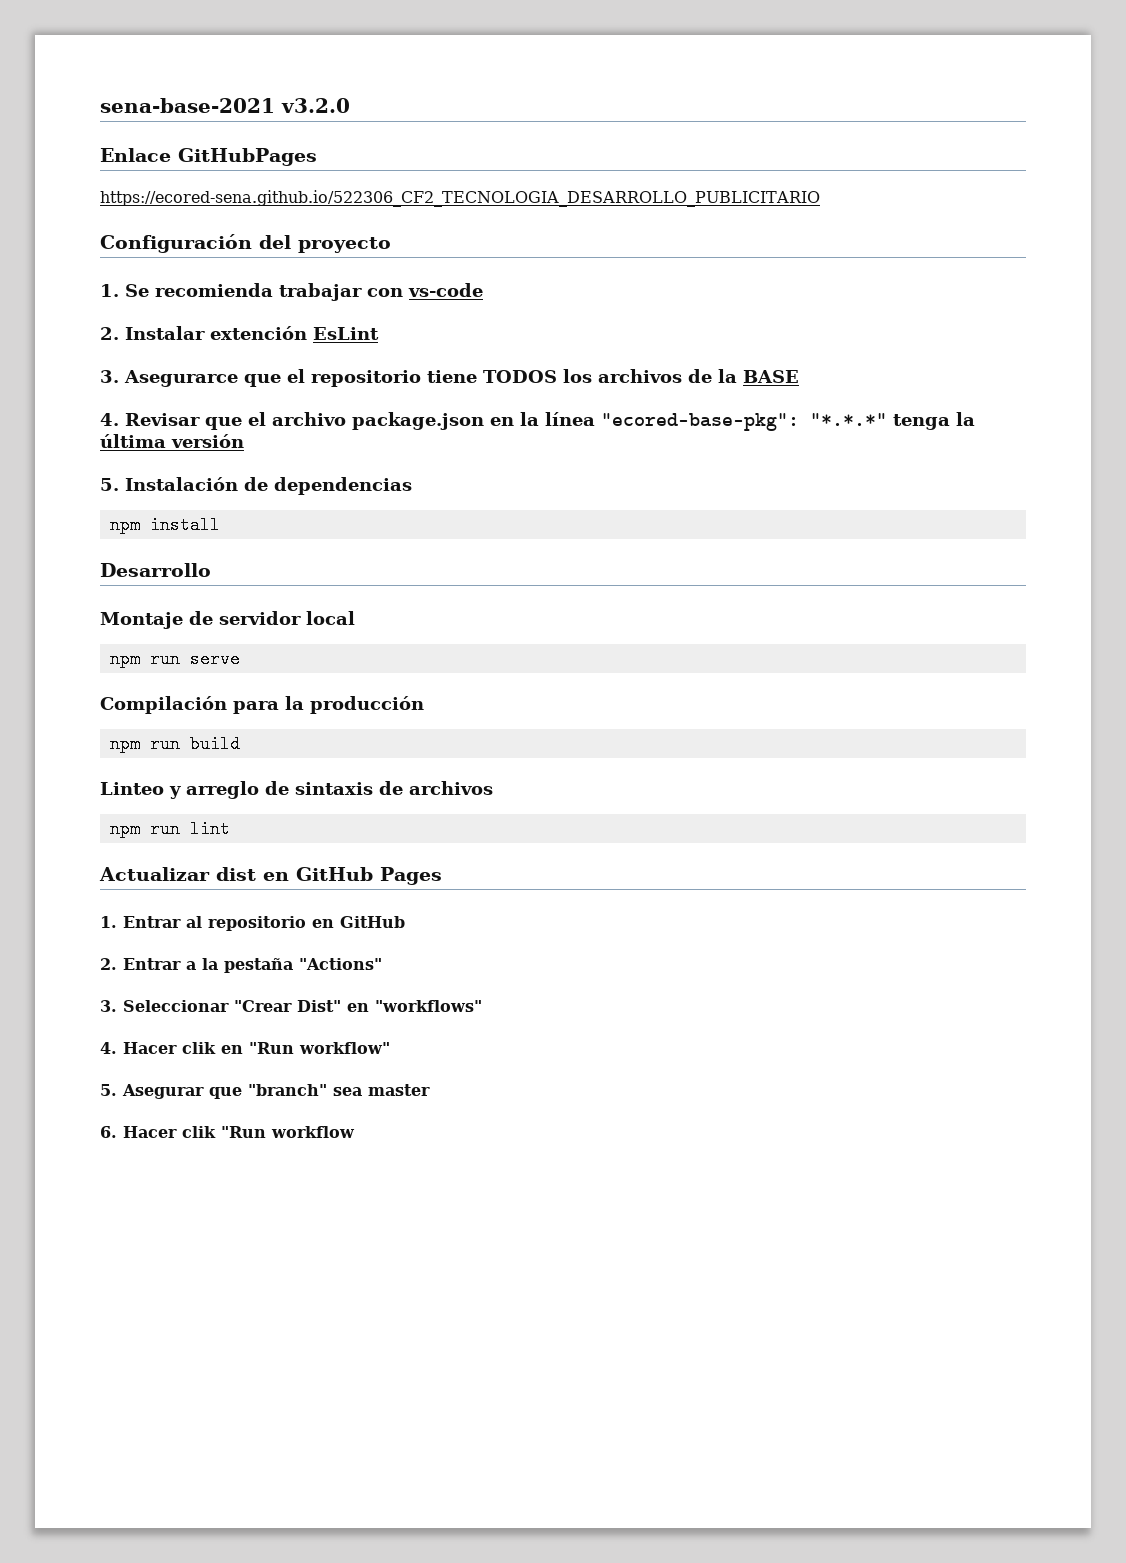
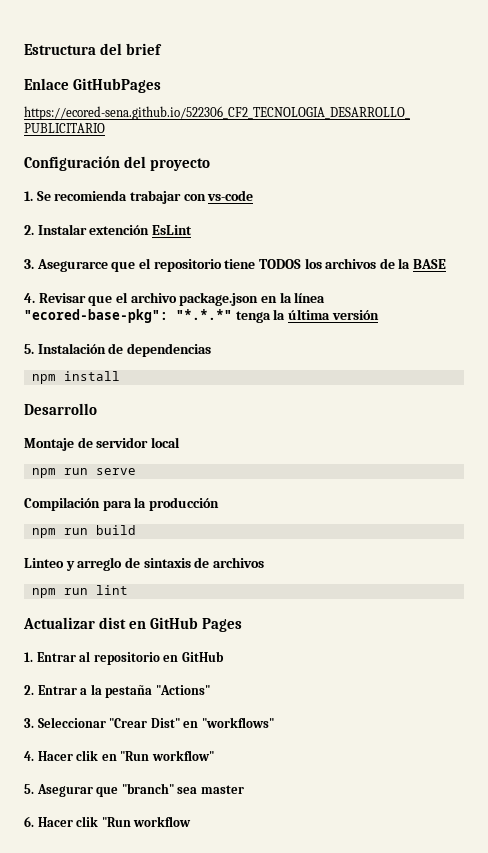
- sena-base-2021 v3.2.0
+ Estructura del brief

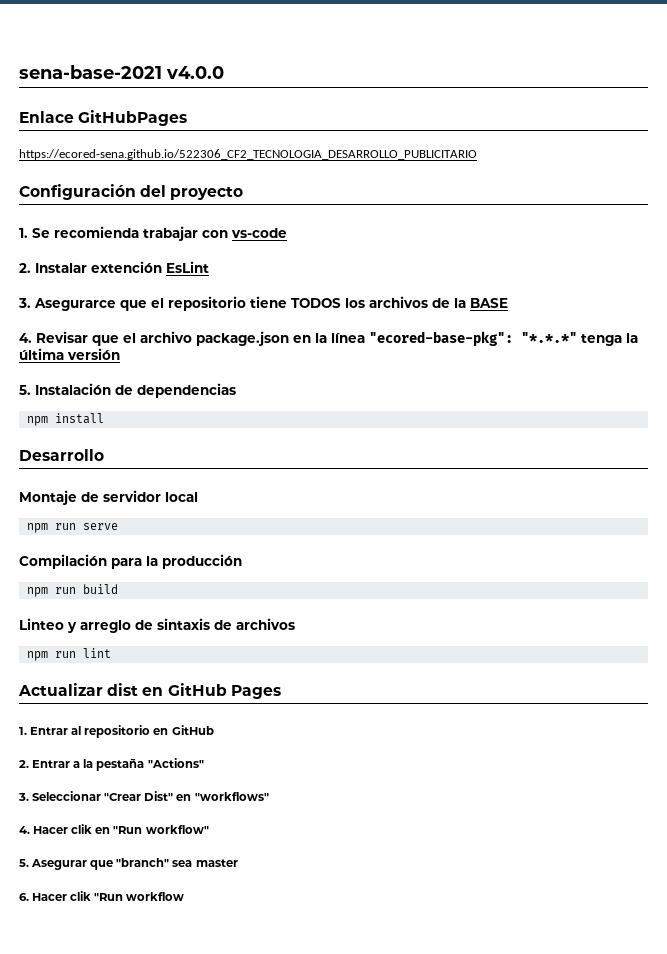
- Estructura del brief
+ sena-base-2021 v4.0.0

